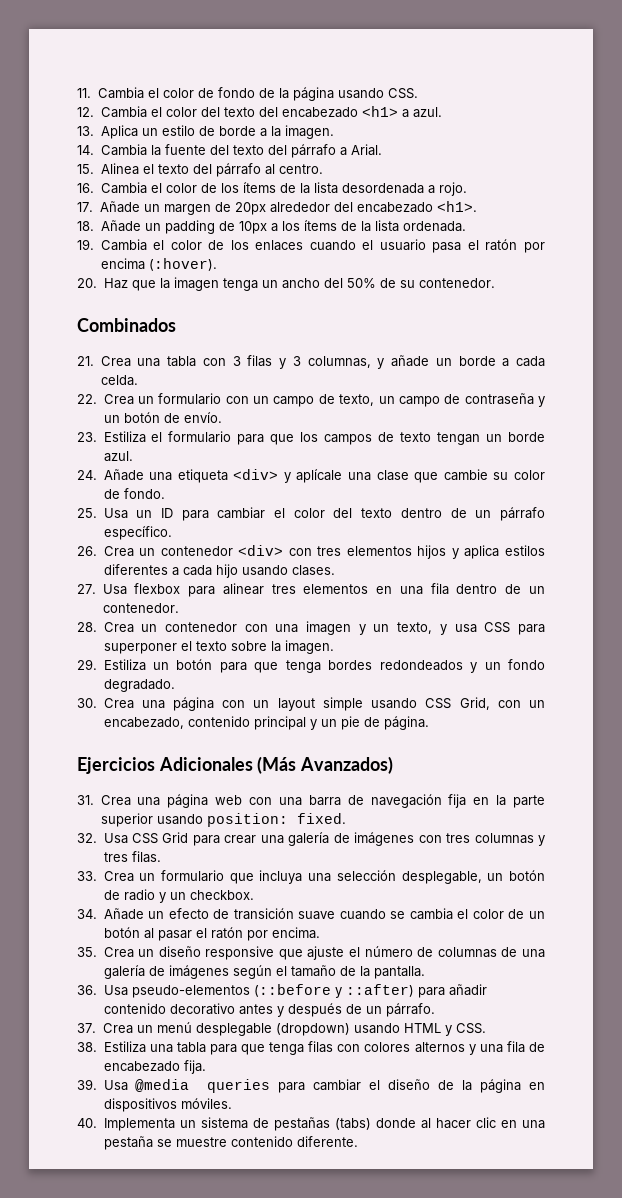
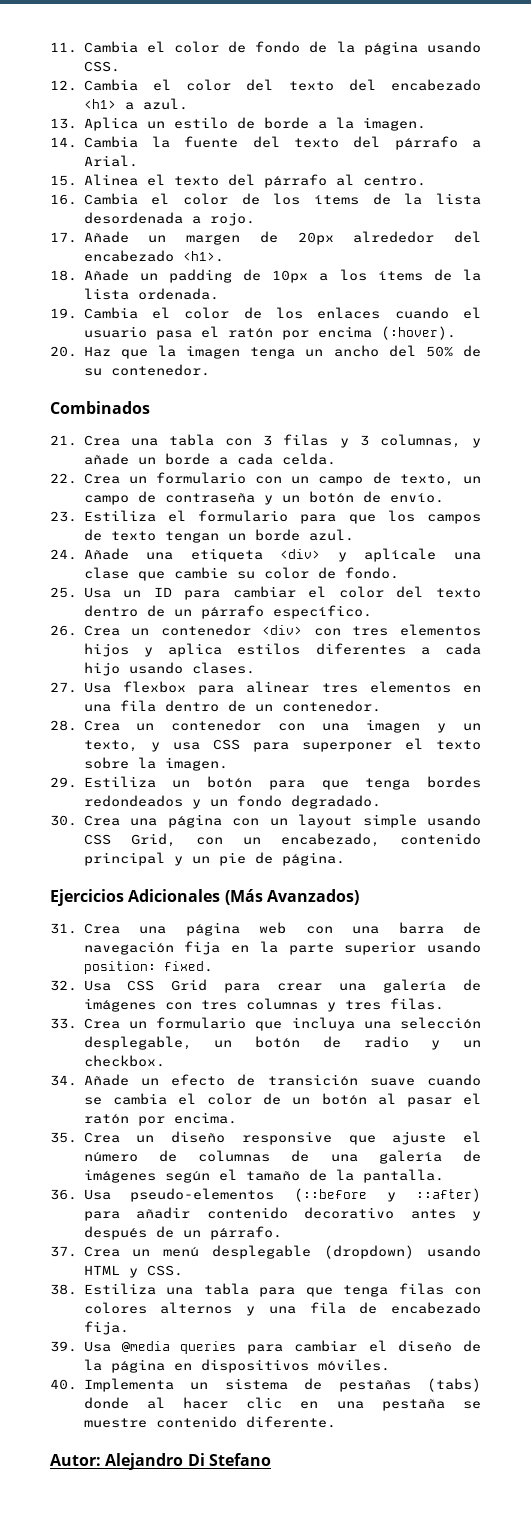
+ Autor: Alejandro Di Stefano

